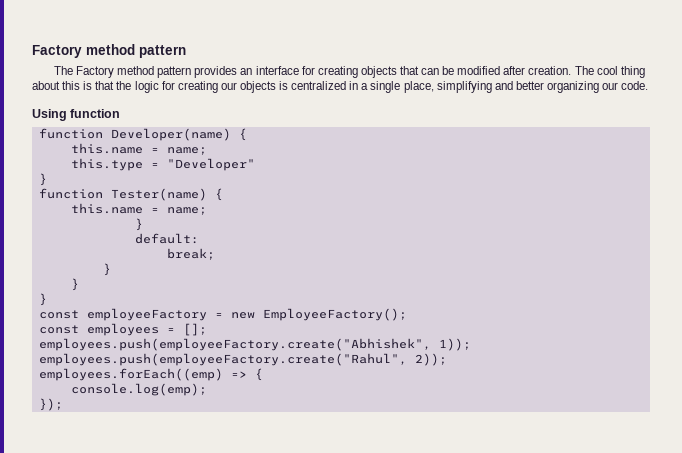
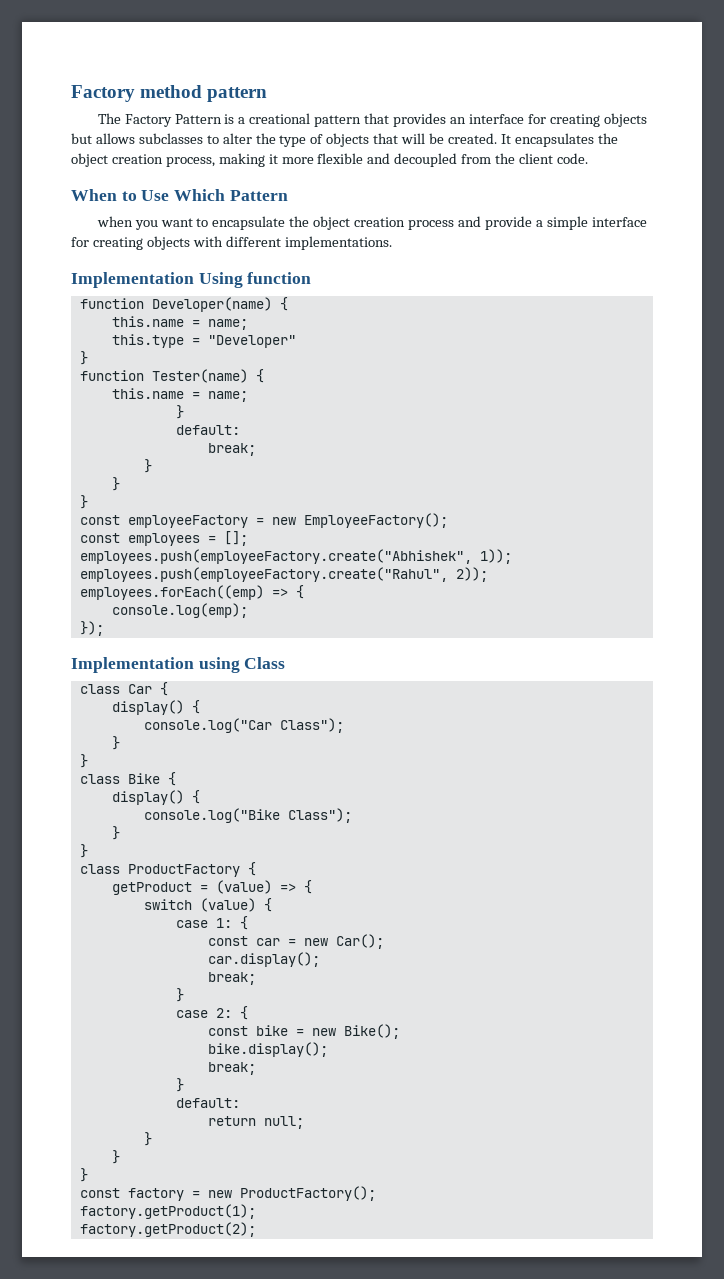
- The Factory method pattern provides an interface for creating objects that can be modified after creation. The cool thing about this is that the logic for creating our objects is centralized in a single place, simplifying and better organizing our code.
- Using function
+ The Factory Pattern is a creational pattern that provides an interface for creating objects but allows subclasses to alter the type of objects that will be created. It encapsulates the object creation process, making it more flexible and decoupled from the client code.
+ When to Use Which Pattern
+ when you want to encapsulate the object creation process and provide a simple interface for creating objects with different implementations.
+ Implementation Using function
+ Implementation using Class
+ class Car {
+ display() {
+ console.log("Car Class");
+ }
+ }
+ class Bike {
+ display() {
+ console.log("Bike Class");
+ }
+ }
+ class ProductFactory {
+ getProduct = (value) => {
+ switch (value) {
+ case 1: {
+ const car = new Car();
+ car.display();
+ break;
+ }
+ case 2: {
+ const bike = new Bike();
+ bike.display();
+ break;
+ }
+ default:
+ return null;
+ }
+ }
+ }
+ const factory = new ProductFactory();
+ factory.getProduct(1);
+ factory.getProduct(2);

